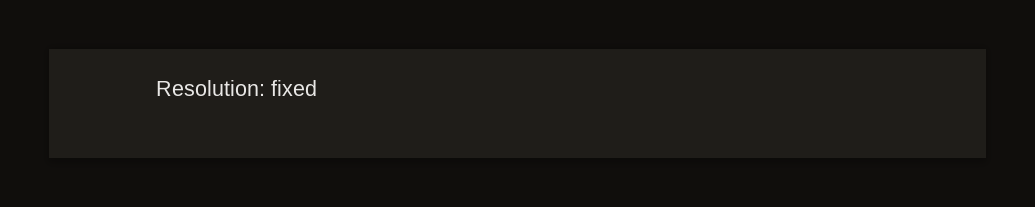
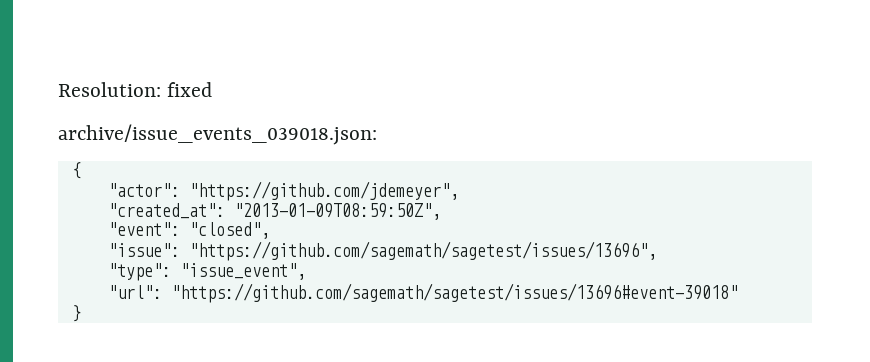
+ archive/issue_events_039018.json:
+ {
+ "actor": "https://github.com/jdemeyer",
+ "created_at": "2013-01-09T08:59:50Z",
+ "event": "closed",
+ "issue": "https://github.com/sagemath/sagetest/issues/13696",
+ "type": "issue_event",
+ "url": "https://github.com/sagemath/sagetest/issues/13696#event-39018"
+ }

